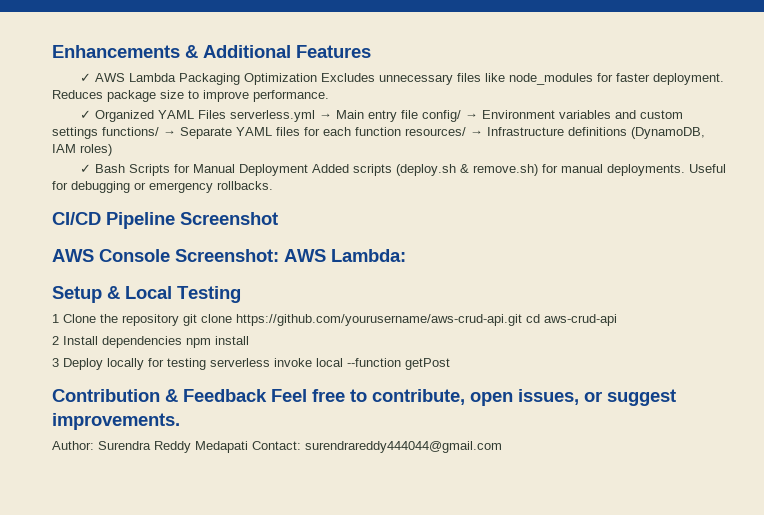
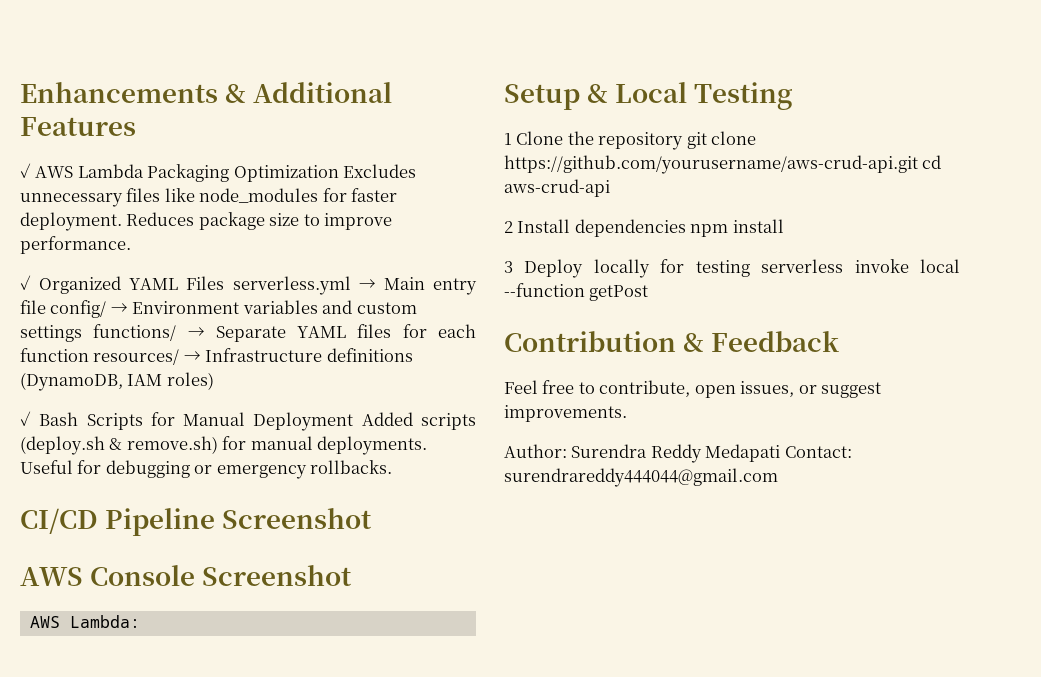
- AWS Console Screenshot: AWS Lambda:
+ AWS Console Screenshot
+ AWS Lambda:
- Contribution & Feedback Feel free to contribute, open issues, or suggest improvements.
+ Contribution & Feedback
+ Feel free to contribute, open issues, or suggest improvements.

